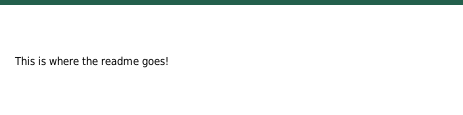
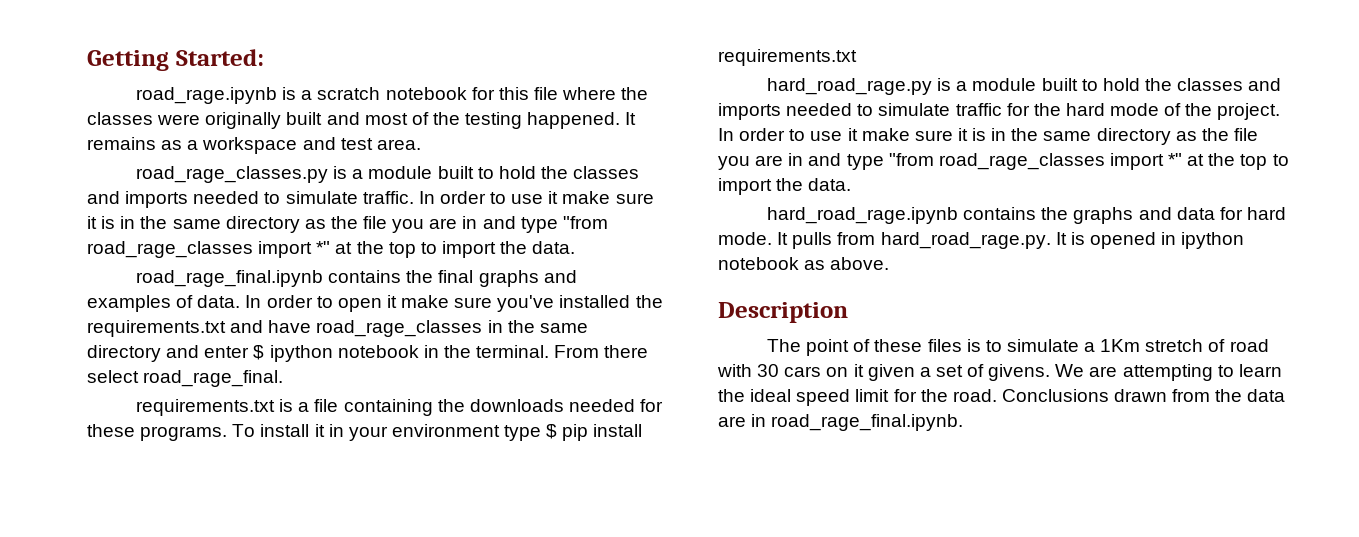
- This is where the readme goes!
+ Getting Started:
+ road_rage.ipynb is a scratch notebook for this file where the classes were originally built and most of the testing happened. It remains as a workspace and test area.
+ road_rage_classes.py is a module built to hold the classes and imports needed to simulate traffic. In order to use it make sure it is in the same directory as the file you are in and type "from road_rage_classes import *" at the top to import the data.
+ road_rage_final.ipynb contains the final graphs and examples of data. In order to open it make sure you've installed the requirements.txt and have road_rage_classes in the same directory and enter $ ipython notebook in the terminal. From there select road_rage_final.
+ requirements.txt is a file containing the downloads needed for these programs. To install it in your environment type $ pip install requirements.txt
+ hard_road_rage.py is a module built to hold the classes and imports needed to simulate traffic for the hard mode of the project. In order to use it make sure it is in the same directory as the file you are in and type "from road_rage_classes import *" at the top to import the data.
+ hard_road_rage.ipynb contains the graphs and data for hard mode. It pulls from hard_road_rage.py. It is opened in ipython notebook as above.
+ Description
+ The point of these files is to simulate a 1Km stretch of road with 30 cars on it given a set of givens. We are attempting to learn the ideal speed limit for the road. Conclusions drawn from the data are in road_rage_final.ipynb.

